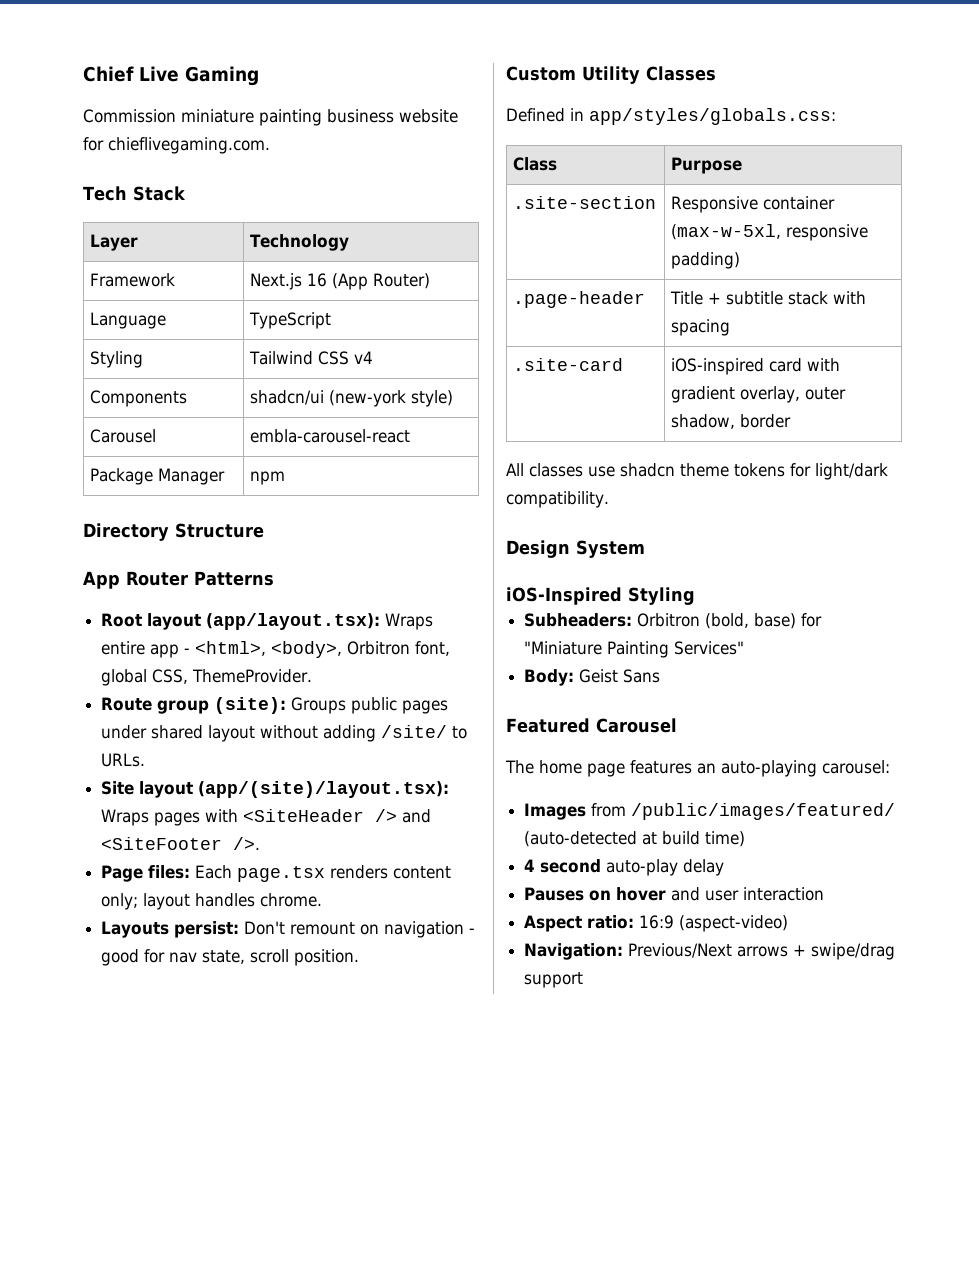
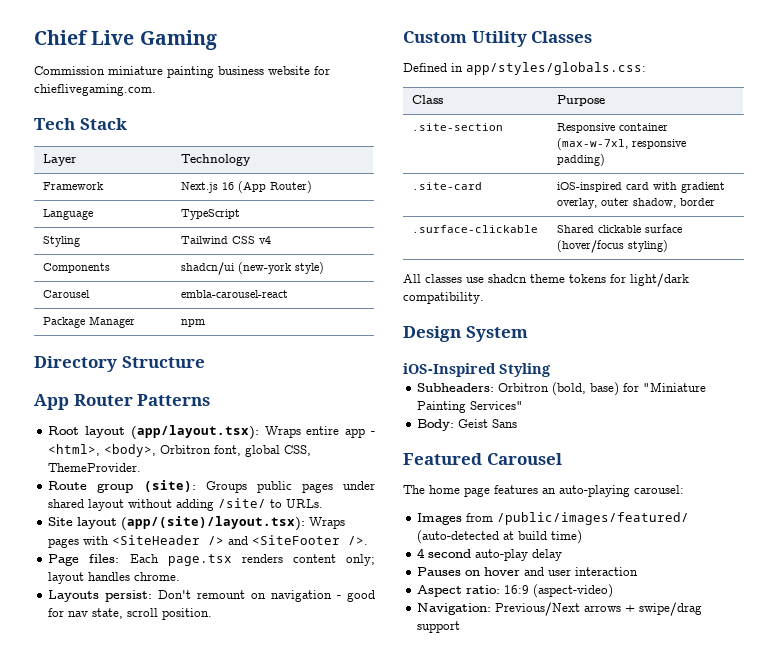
- .site-section | Responsive container (max-w-5xl, responsive padding)
+ .site-section | Responsive container (max-w-7xl, responsive padding)
- .page-header | Title + subtitle stack with spacing
+ .surface-clickable | Shared clickable surface (hover/focus styling)

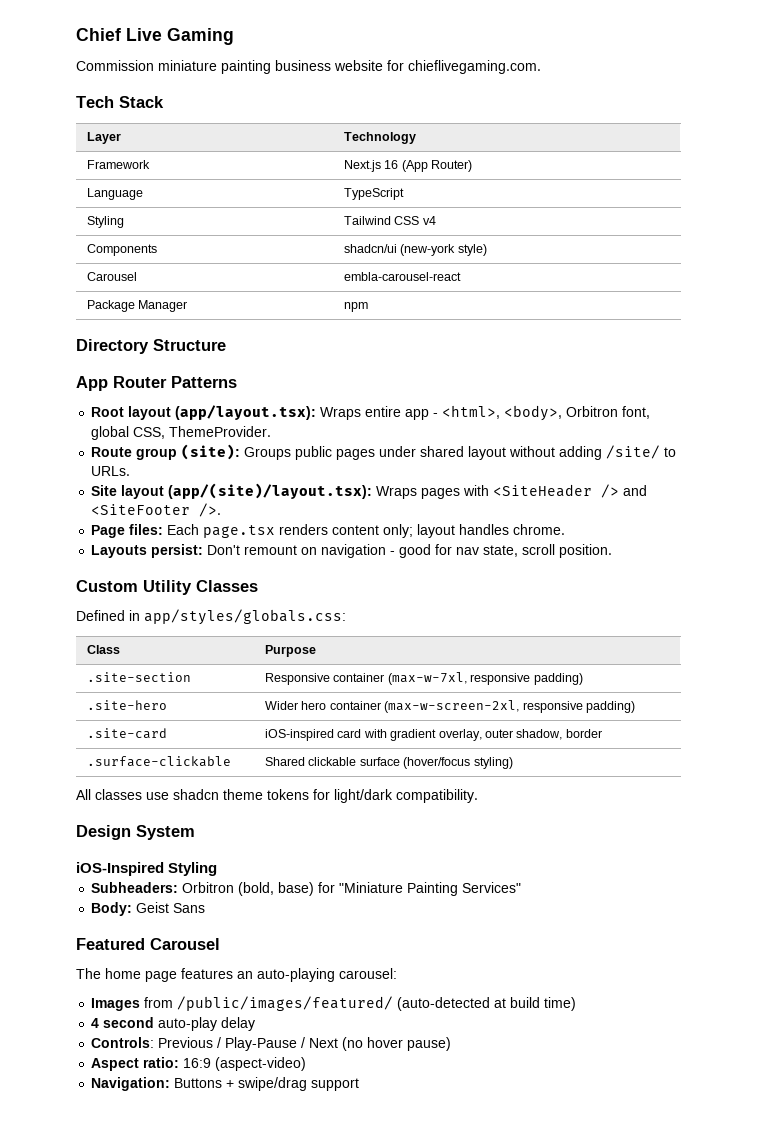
+ .site-hero | Wider hero container (max-w-screen-2xl, responsive padding)
- Pauses on hover and user interaction
+ Controls: Previous / Play-Pause / Next (no hover pause)
- Navigation: Previous/Next arrows + swipe/drag support
+ Navigation: Buttons + swipe/drag support

